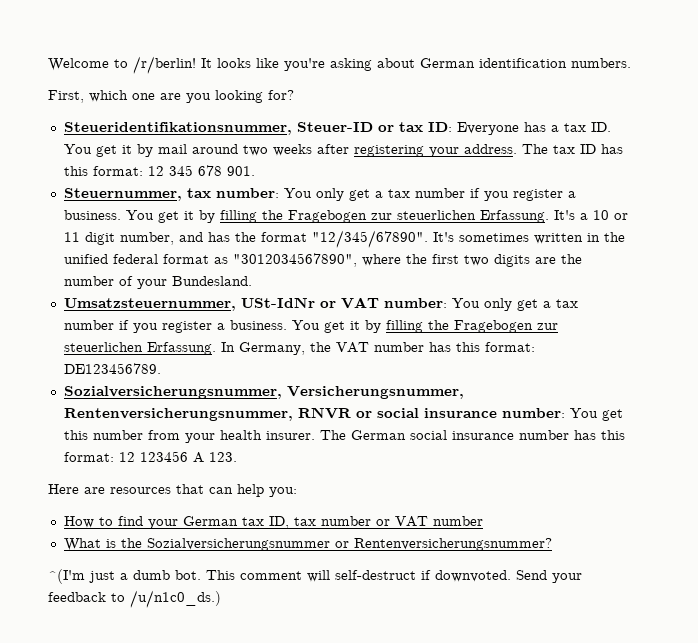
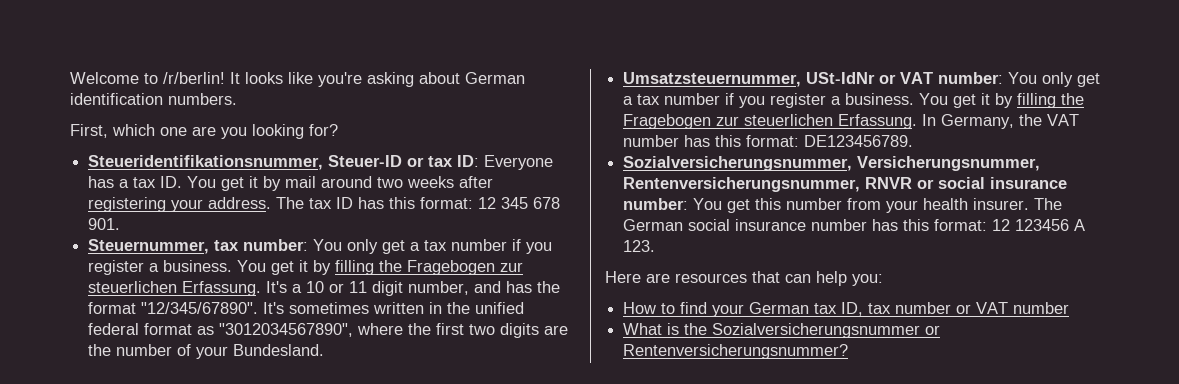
- ^(I'm just a dumb bot. This comment will self-destruct if downvoted. Send your feedback to /u/n1c0_ds.)

